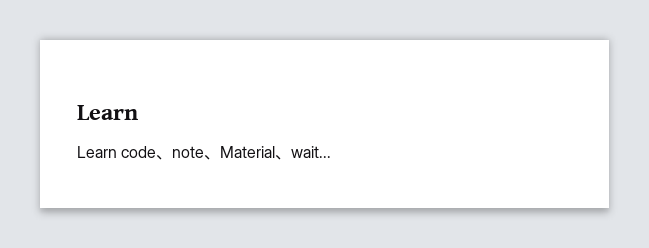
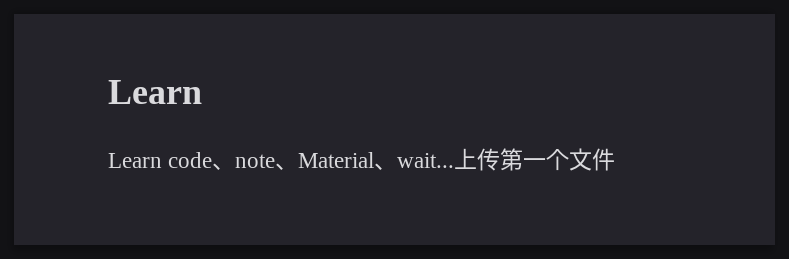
+ 上传第一个文件

